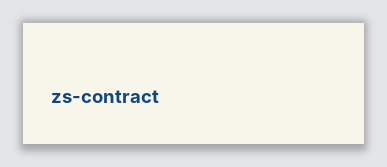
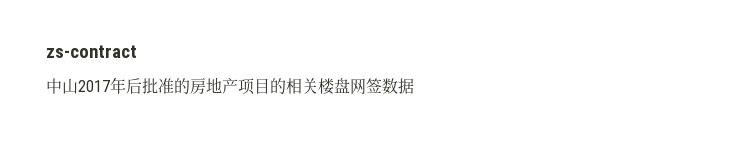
+ 中山2017年后批准的房地产项目的相关楼盘网签数据

